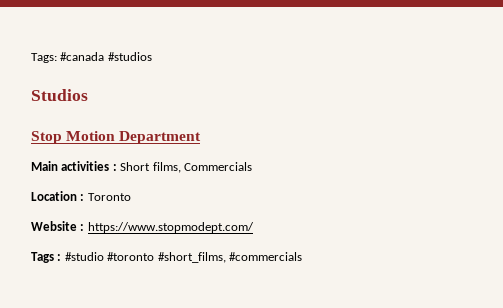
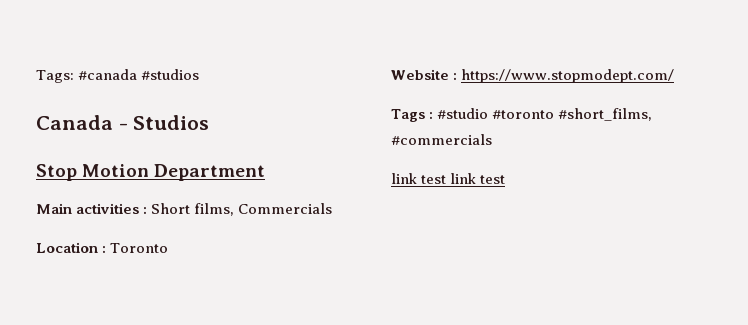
- Studios
+ Canada - Studios
+ link test link test

